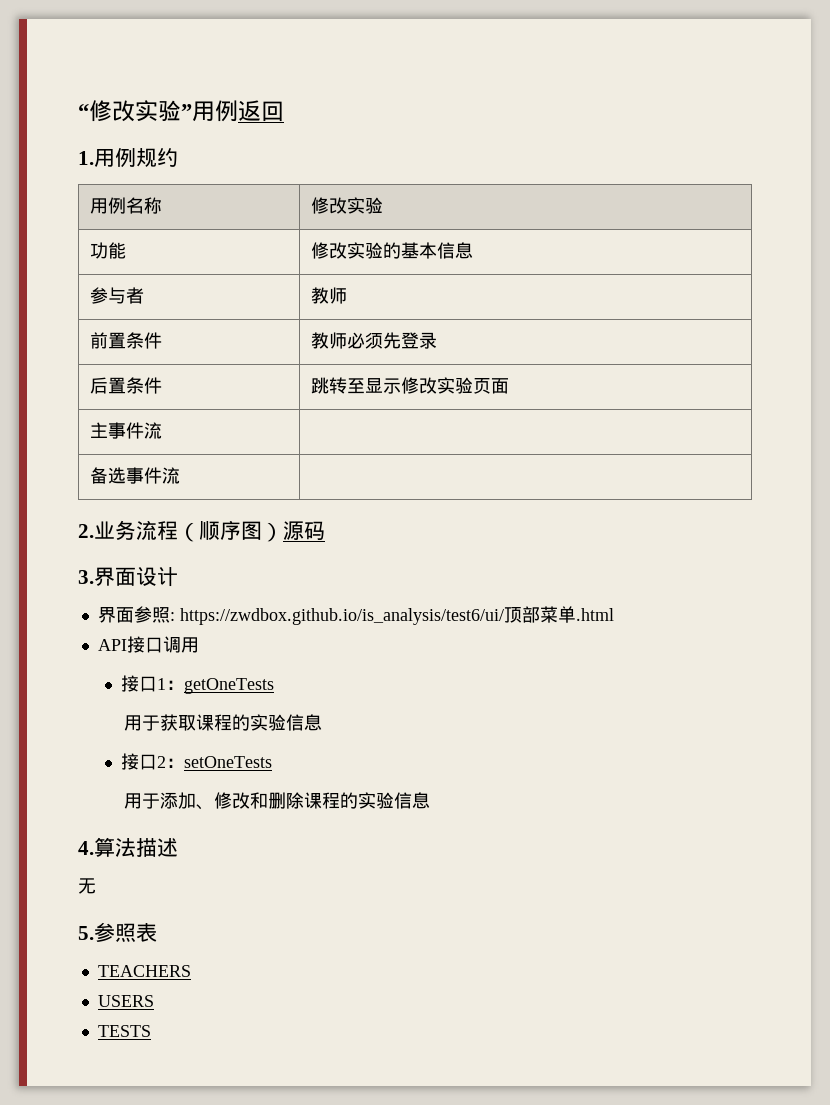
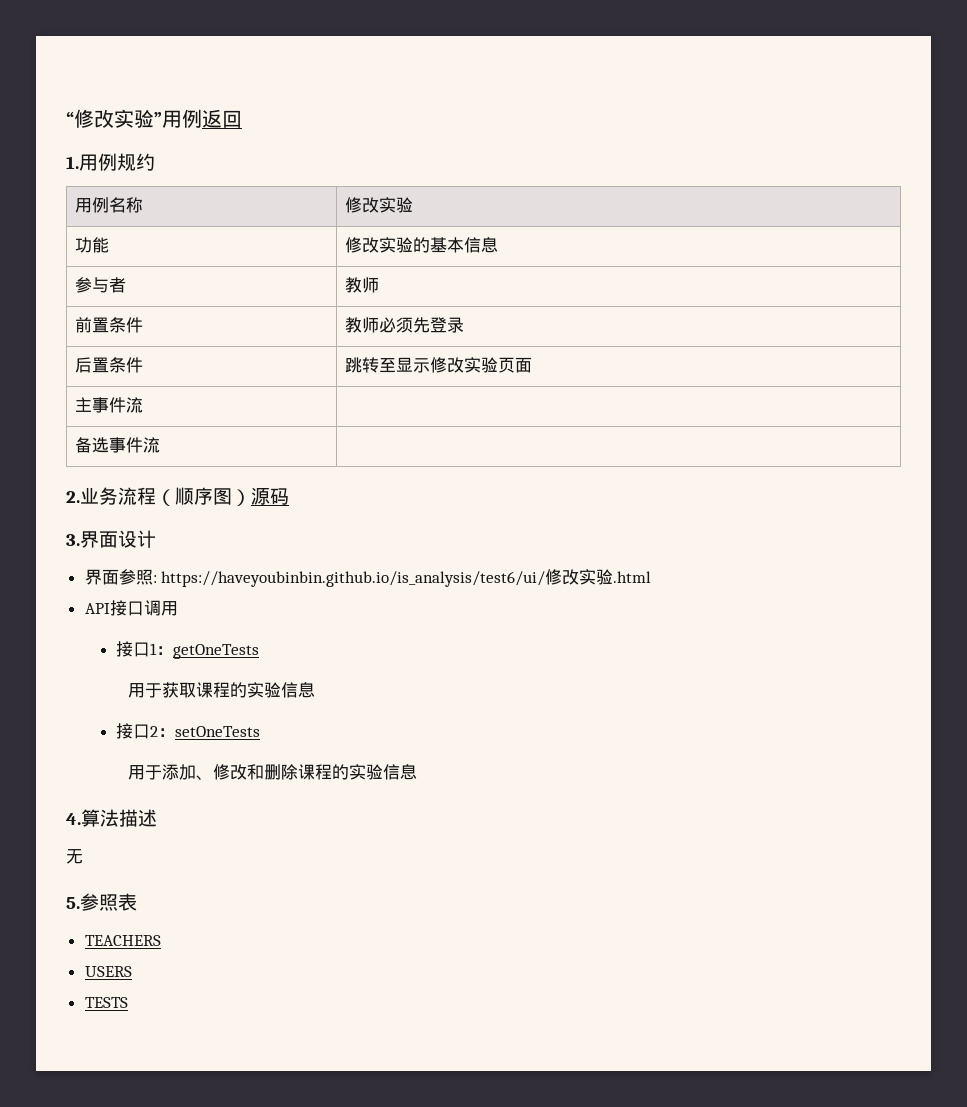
- 界面参照: https://zwdbox.github.io/is_analysis/test6/ui/顶部菜单.html
+ 界面参照: https://haveyoubinbin.github.io/is_analysis/test6/ui/修改实验.html

